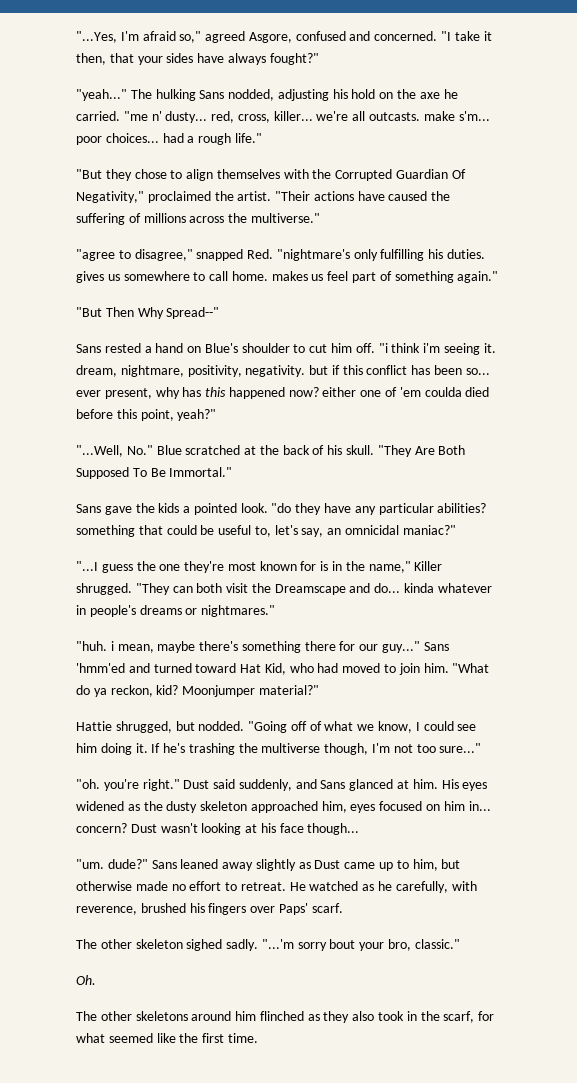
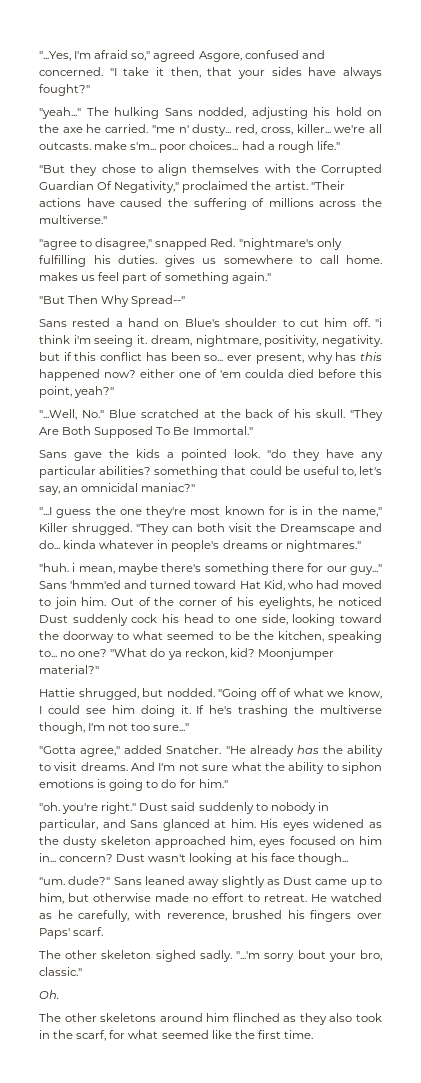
+ Out of the corner of his eyelights, he noticed Dust suddenly cock his head to one side, looking toward the doorway to what seemed to be the kitchen, speaking to... no one?
+ "Gotta agree," added Snatcher. "He already has the ability to visit dreams. And I'm not sure what the ability to siphon emotions is going to do for him."
- Dust said suddenly, and Sans glanced at him.
+ Dust said suddenly to nobody in particular, and Sans glanced at him.

